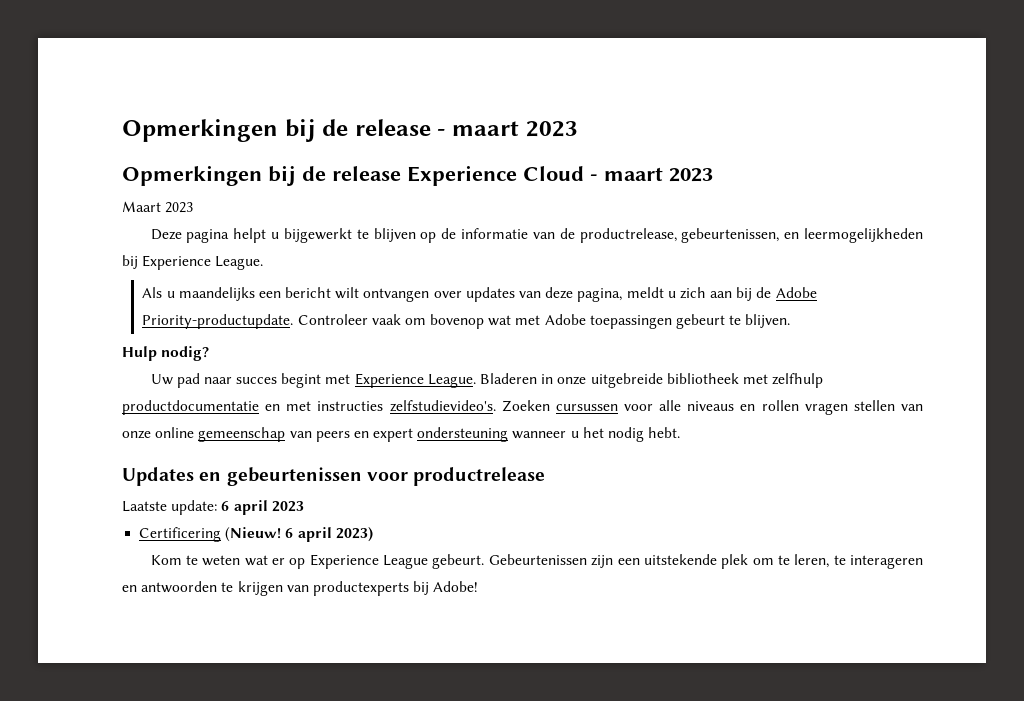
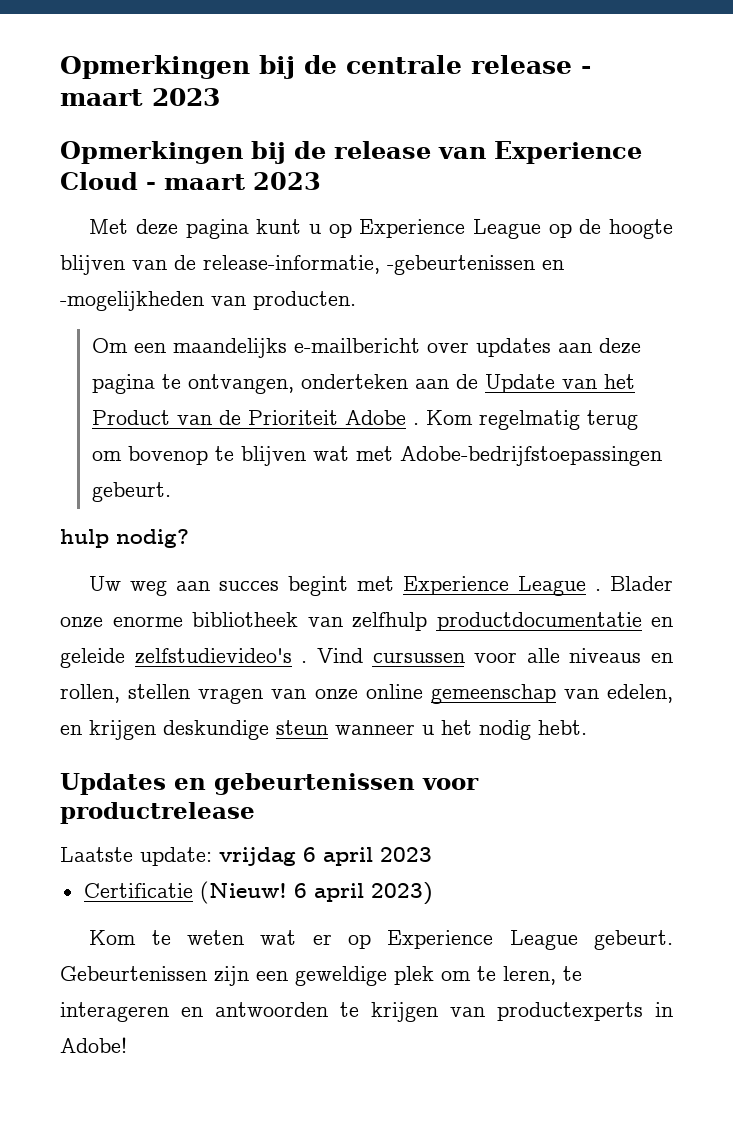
- Opmerkingen bij de release - maart 2023
+ Opmerkingen bij de centrale release - maart 2023
- Opmerkingen bij de release Experience Cloud - maart 2023
+ Opmerkingen bij de release van Experience Cloud - maart 2023
- Maart 2023
- Deze pagina helpt u bijgewerkt te blijven op de informatie van de productrelease, gebeurtenissen, en leermogelijkheden bij Experience League.
- Als u maandelijks een bericht wilt ontvangen over updates van deze pagina, meldt u zich aan bij de Adobe Priority-productupdate. Controleer vaak om bovenop wat met Adobe toepassingen gebeurt te blijven.
- Hulp nodig?
+ Met deze pagina kunt u op Experience League op de hoogte blijven van de release-informatie, -gebeurtenissen en -mogelijkheden van producten.
+ Om een maandelijks e-mailbericht over updates aan deze pagina te ontvangen, onderteken aan de Update van het Product van de Prioriteit Adobe . Kom regelmatig terug om bovenop te blijven wat met Adobe-bedrijfstoepassingen gebeurt.
+ hulp nodig?
- Uw pad naar succes begint met Experience League. Bladeren in onze uitgebreide bibliotheek met zelfhulp productdocumentatie en met instructies zelfstudievideo's. Zoeken cursussen voor alle niveaus en rollen vragen stellen van onze online gemeenschap van peers en expert ondersteuning wanneer u het nodig hebt.
+ Uw weg aan succes begint met Experience League . Blader onze enorme bibliotheek van zelfhulp productdocumentatie en geleide zelfstudievideo's . Vind cursussen voor alle niveaus en rollen, stellen vragen van onze online gemeenschap van edelen, en krijgen deskundige steun wanneer u het nodig hebt.
- Laatste update: 6 april 2023
+ Laatste update: vrijdag 6 april 2023
- Certificering (Nieuw!
+ Certificatie (Nieuw!
- Gebeurtenissen zijn een uitstekende plek om te leren, te interageren en antwoorden te krijgen van productexperts bij Adobe!
+ Gebeurtenissen zijn een geweldige plek om te leren, te interageren en antwoorden te krijgen van productexperts in Adobe!

